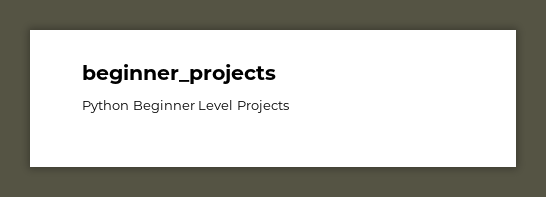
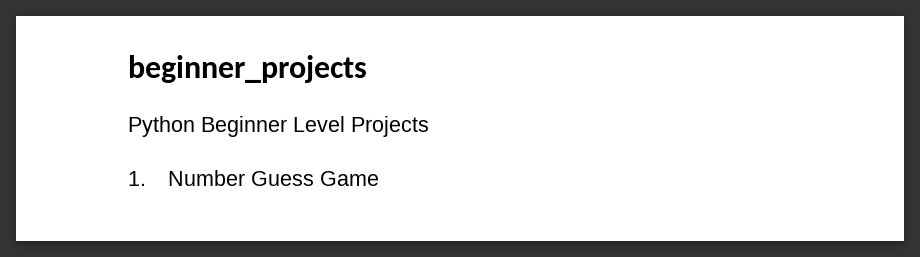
+ 1. Number Guess Game

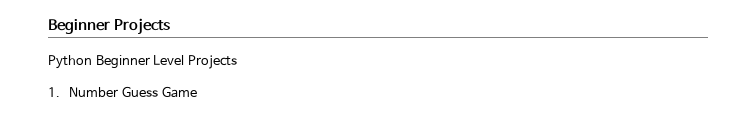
- beginner_projects
+ Beginner Projects

